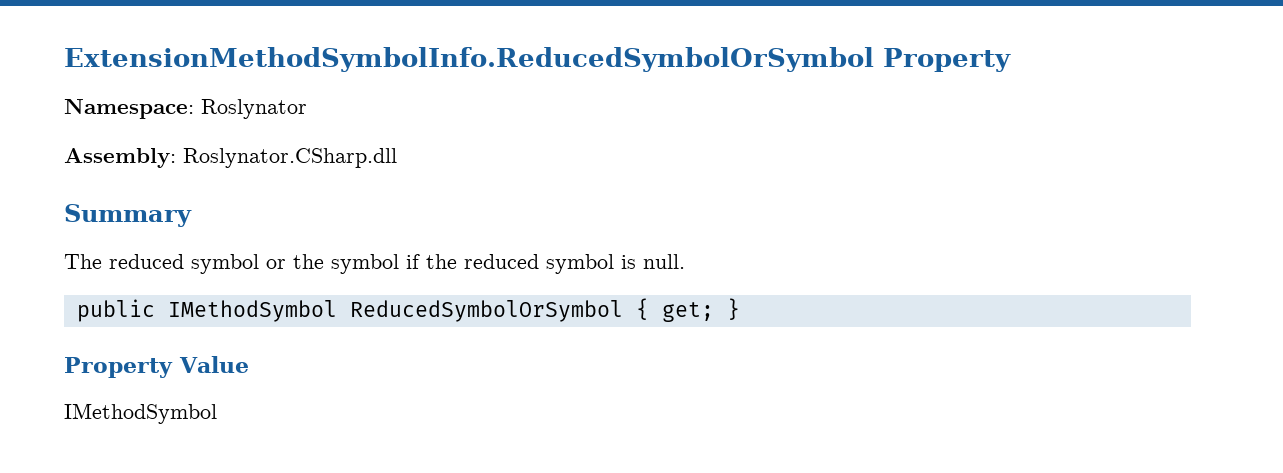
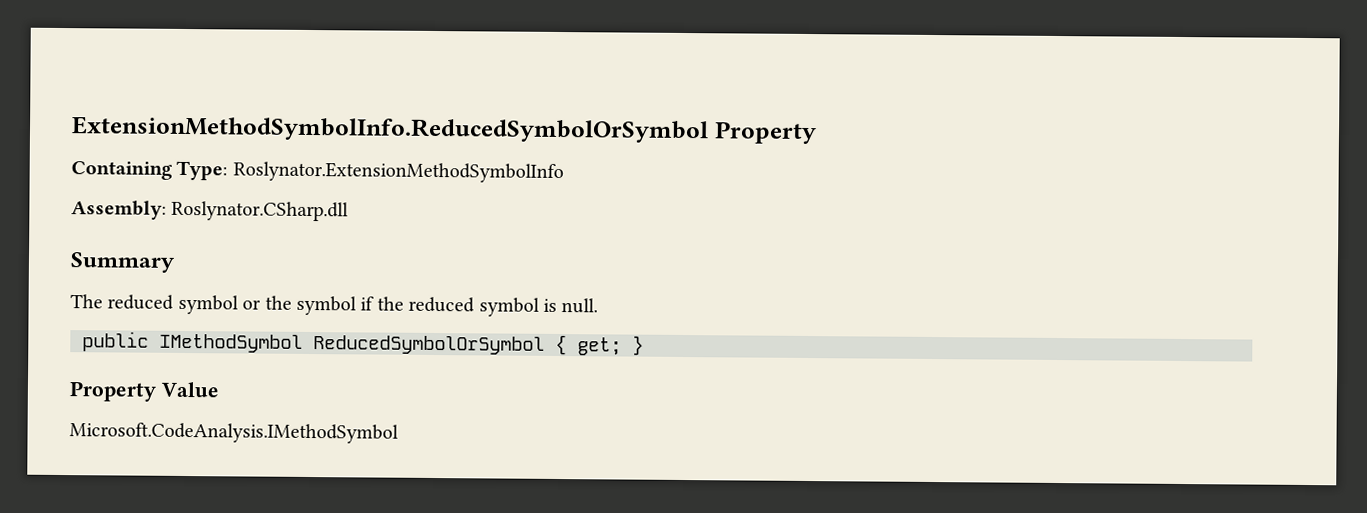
- Namespace: Roslynator
+ Containing Type: Roslynator.ExtensionMethodSymbolInfo
  Property Value
- IMethodSymbol
+ Microsoft.CodeAnalysis.IMethodSymbol

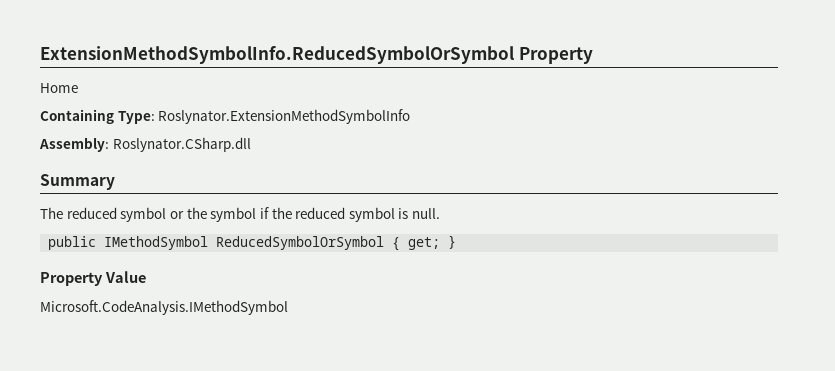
+ Home

